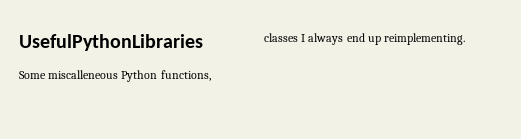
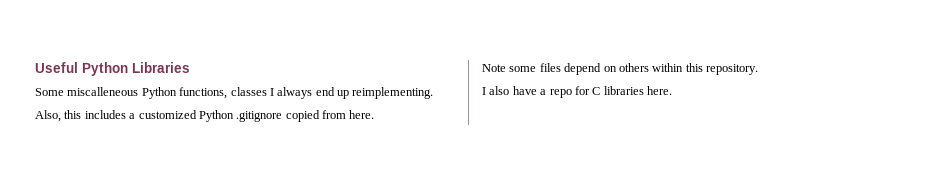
- UsefulPythonLibraries
+ Useful Python Libraries
+ Also, this includes a customized Python .gitignore copied from here.
+ Note some files depend on others within this repository.
+ I also have a repo for C libraries here.

